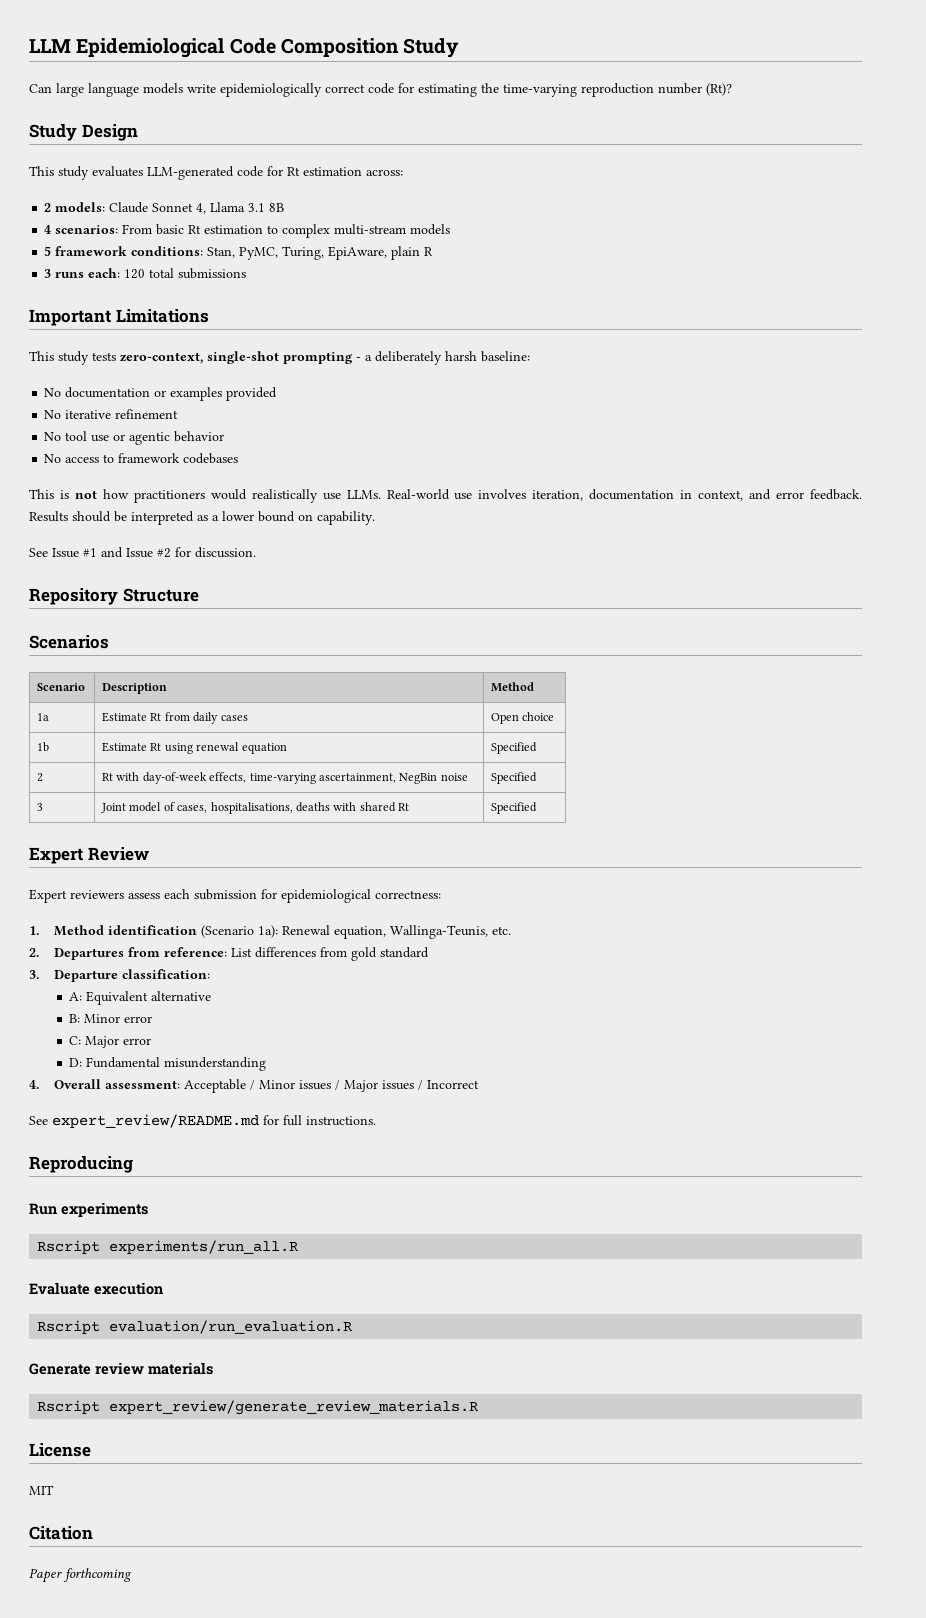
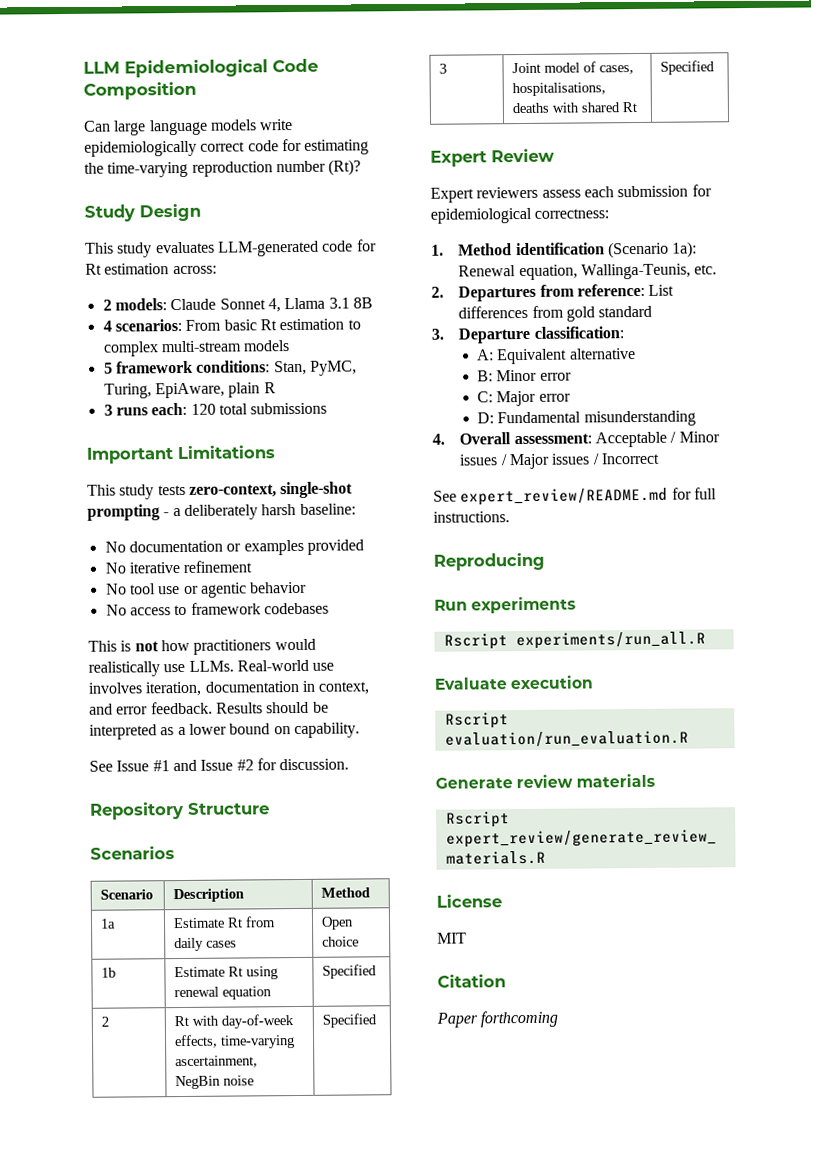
- LLM Epidemiological Code Composition Study
+ LLM Epidemiological Code Composition

